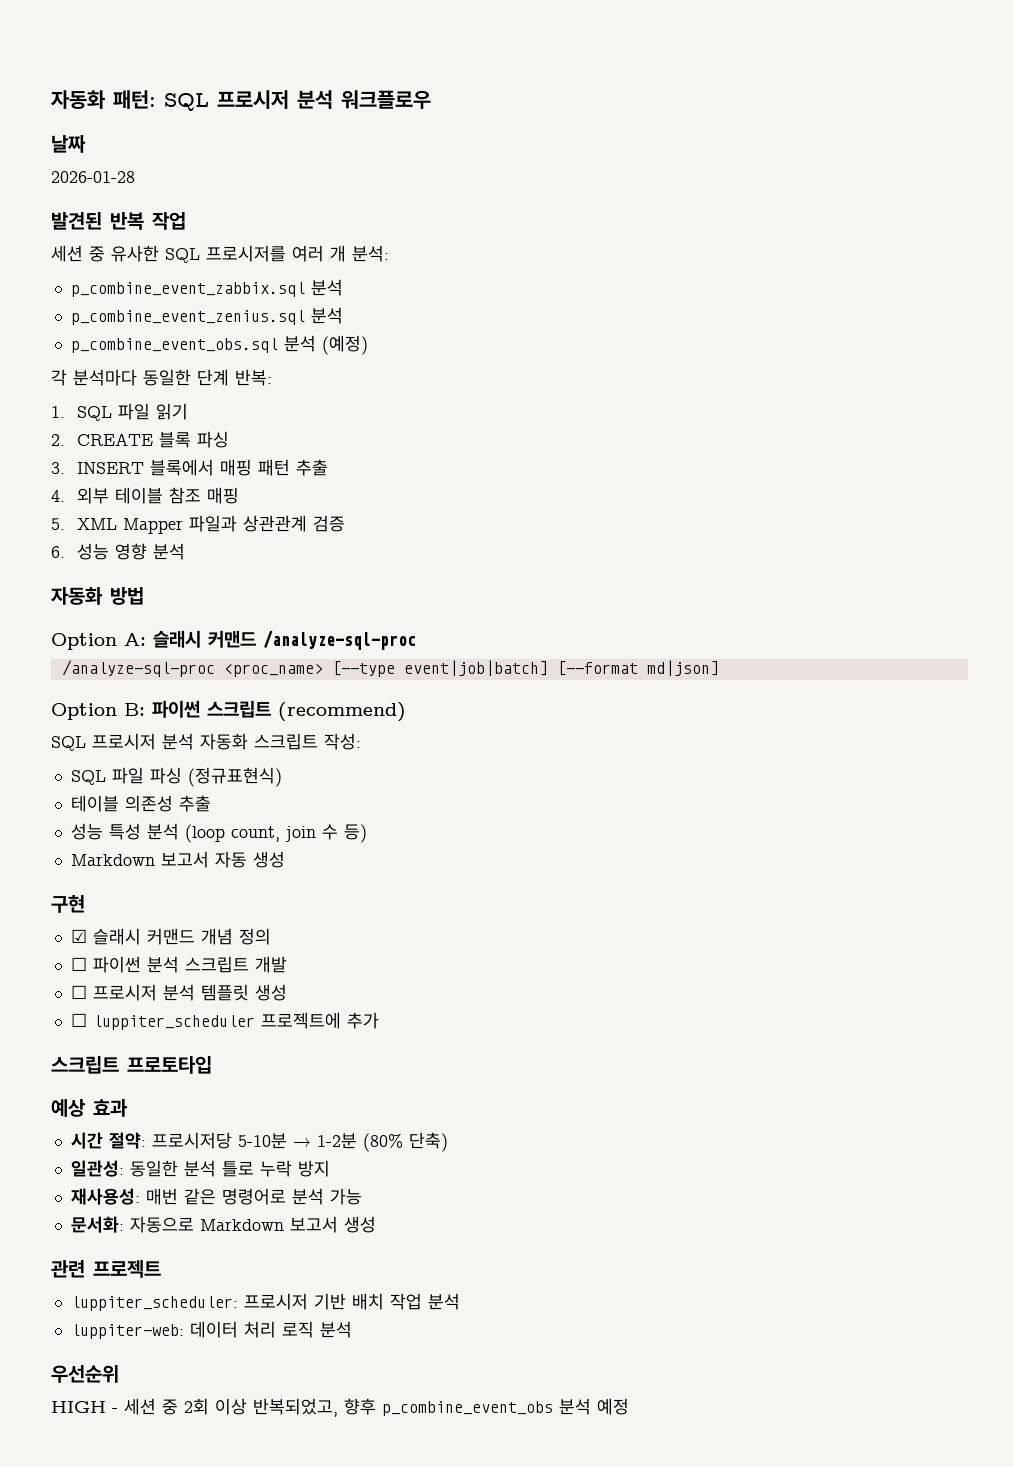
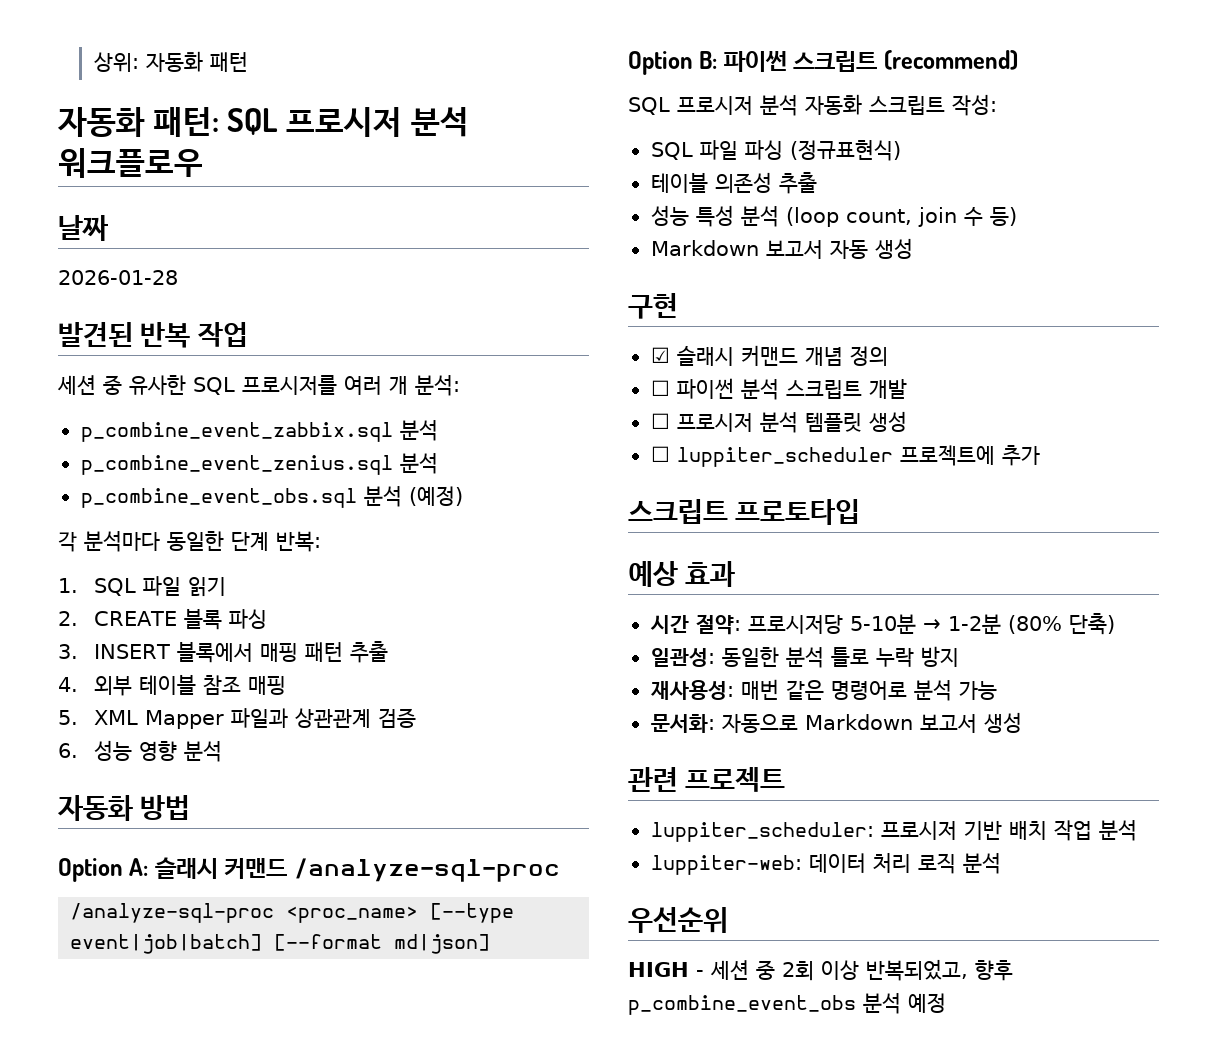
+ 상위: 자동화 패턴

